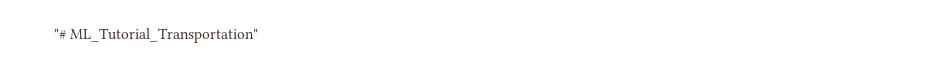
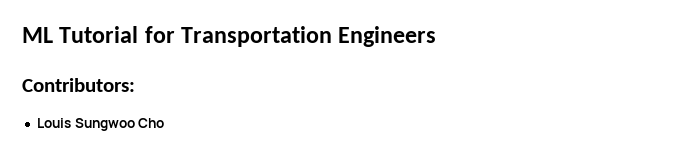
- "# ML_Tutorial_Transportation"
+ ML Tutorial for Transportation Engineers
+ Contributors:
+ Louis Sungwoo Cho

